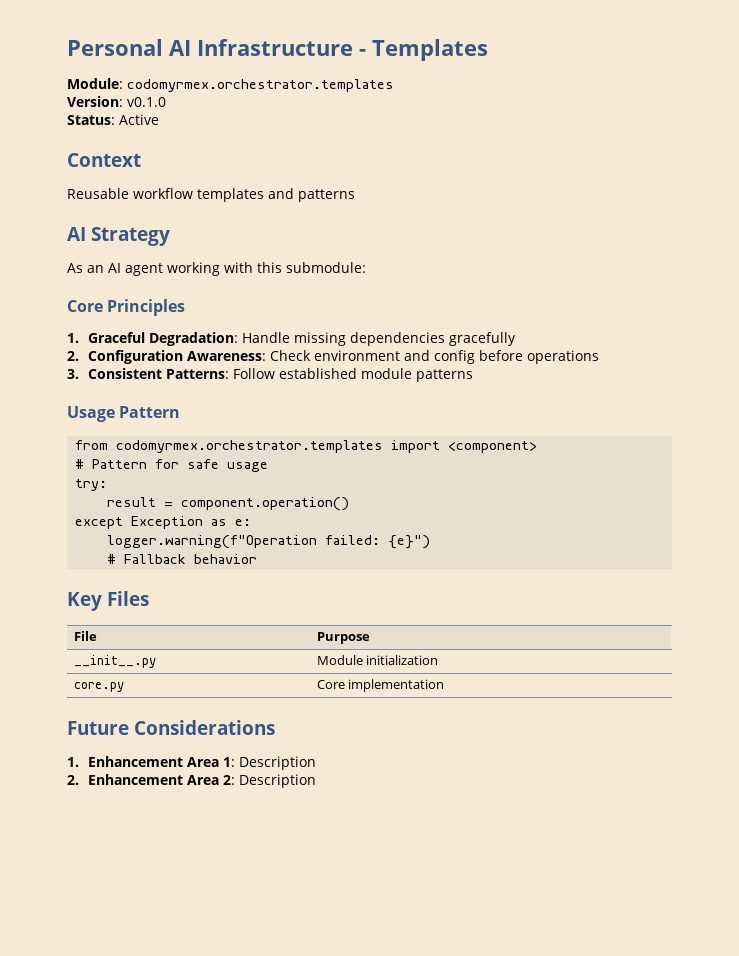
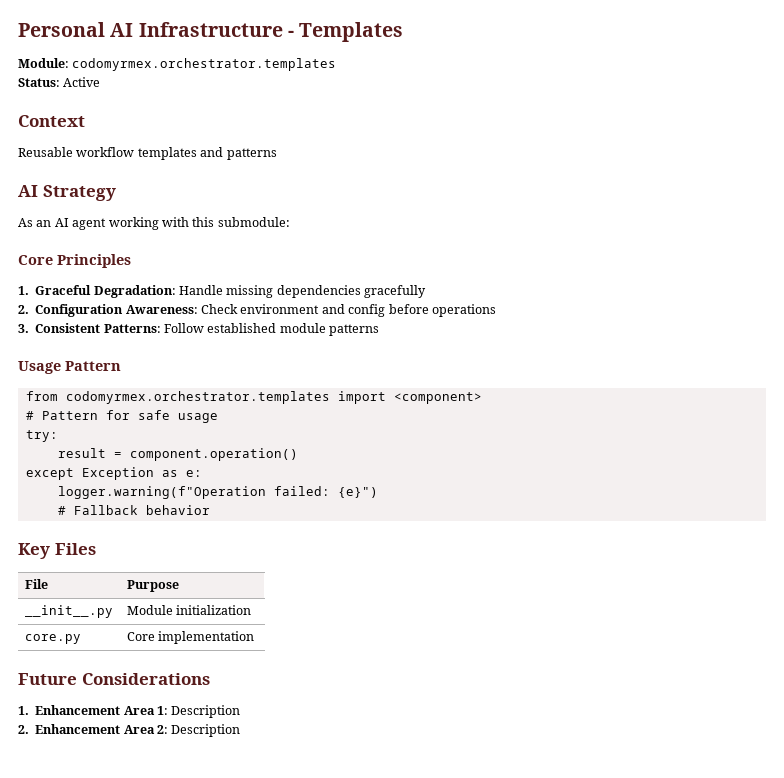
- Version: v0.1.0

